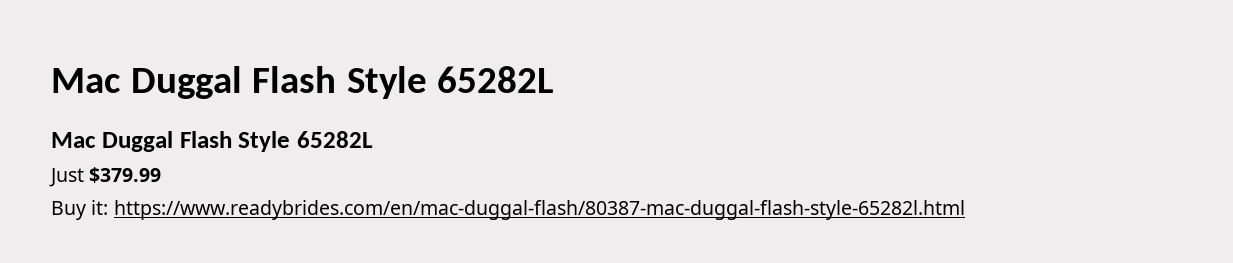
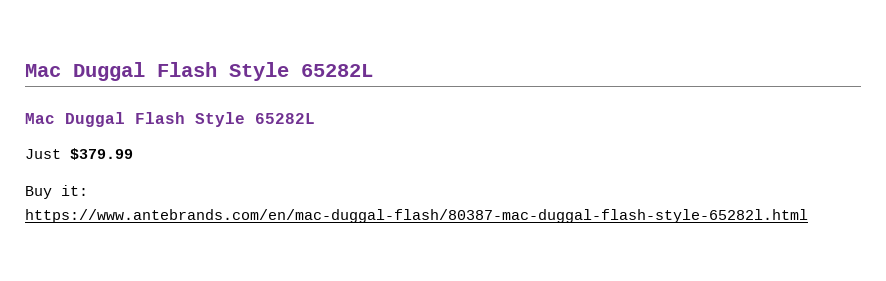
- Buy it: https://www.readybrides.com/en/mac-duggal-flash/80387-mac-duggal-flash-style-65282l.html
+ Buy it: https://www.antebrands.com/en/mac-duggal-flash/80387-mac-duggal-flash-style-65282l.html

